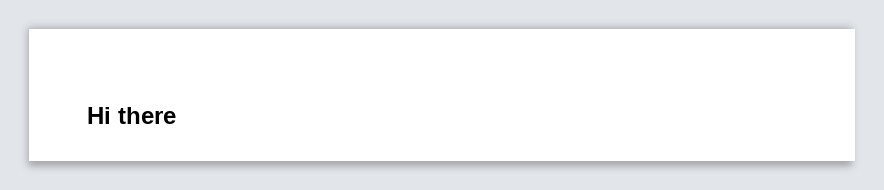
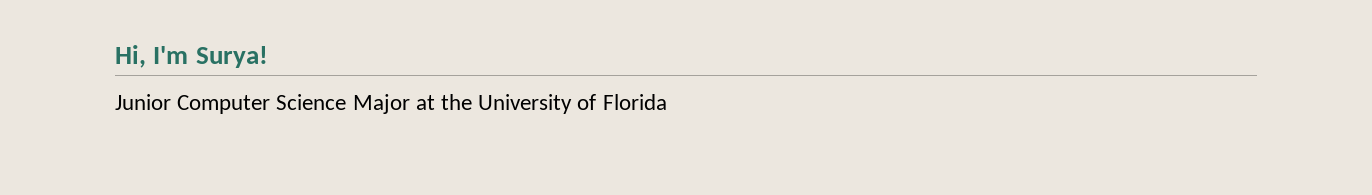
- Hi there
+ Hi, I'm Surya!
+ Junior Computer Science Major at the University of Florida

